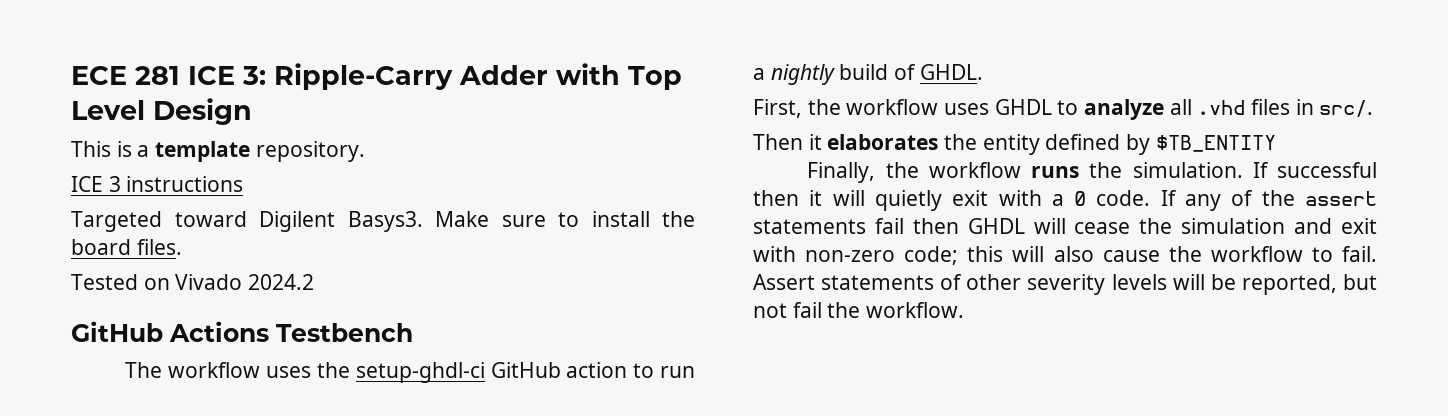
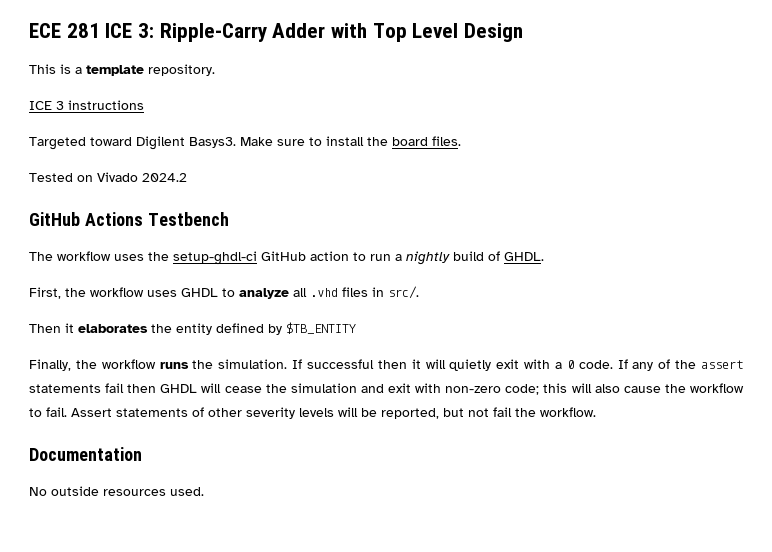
+ Documentation
+ No outside resources used.

